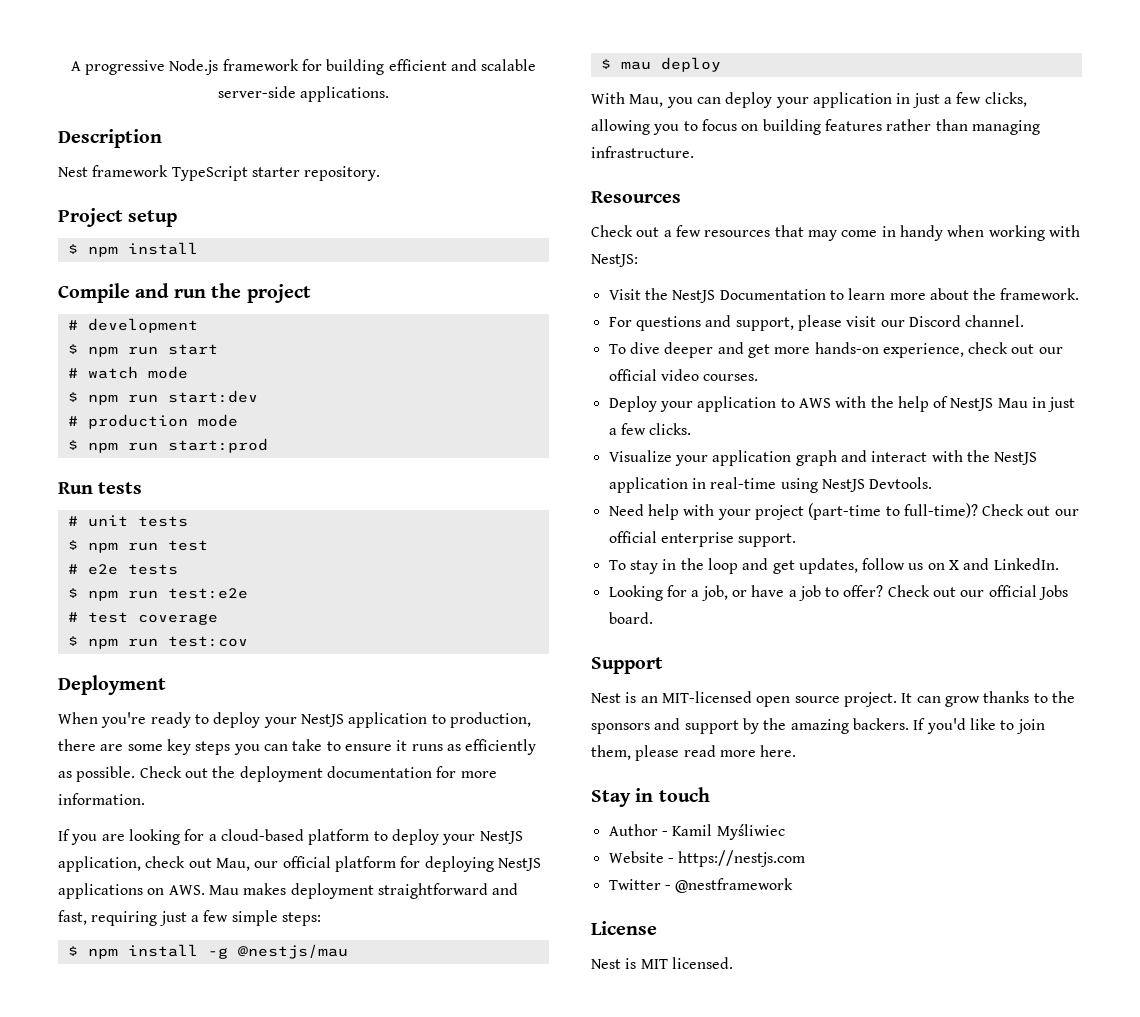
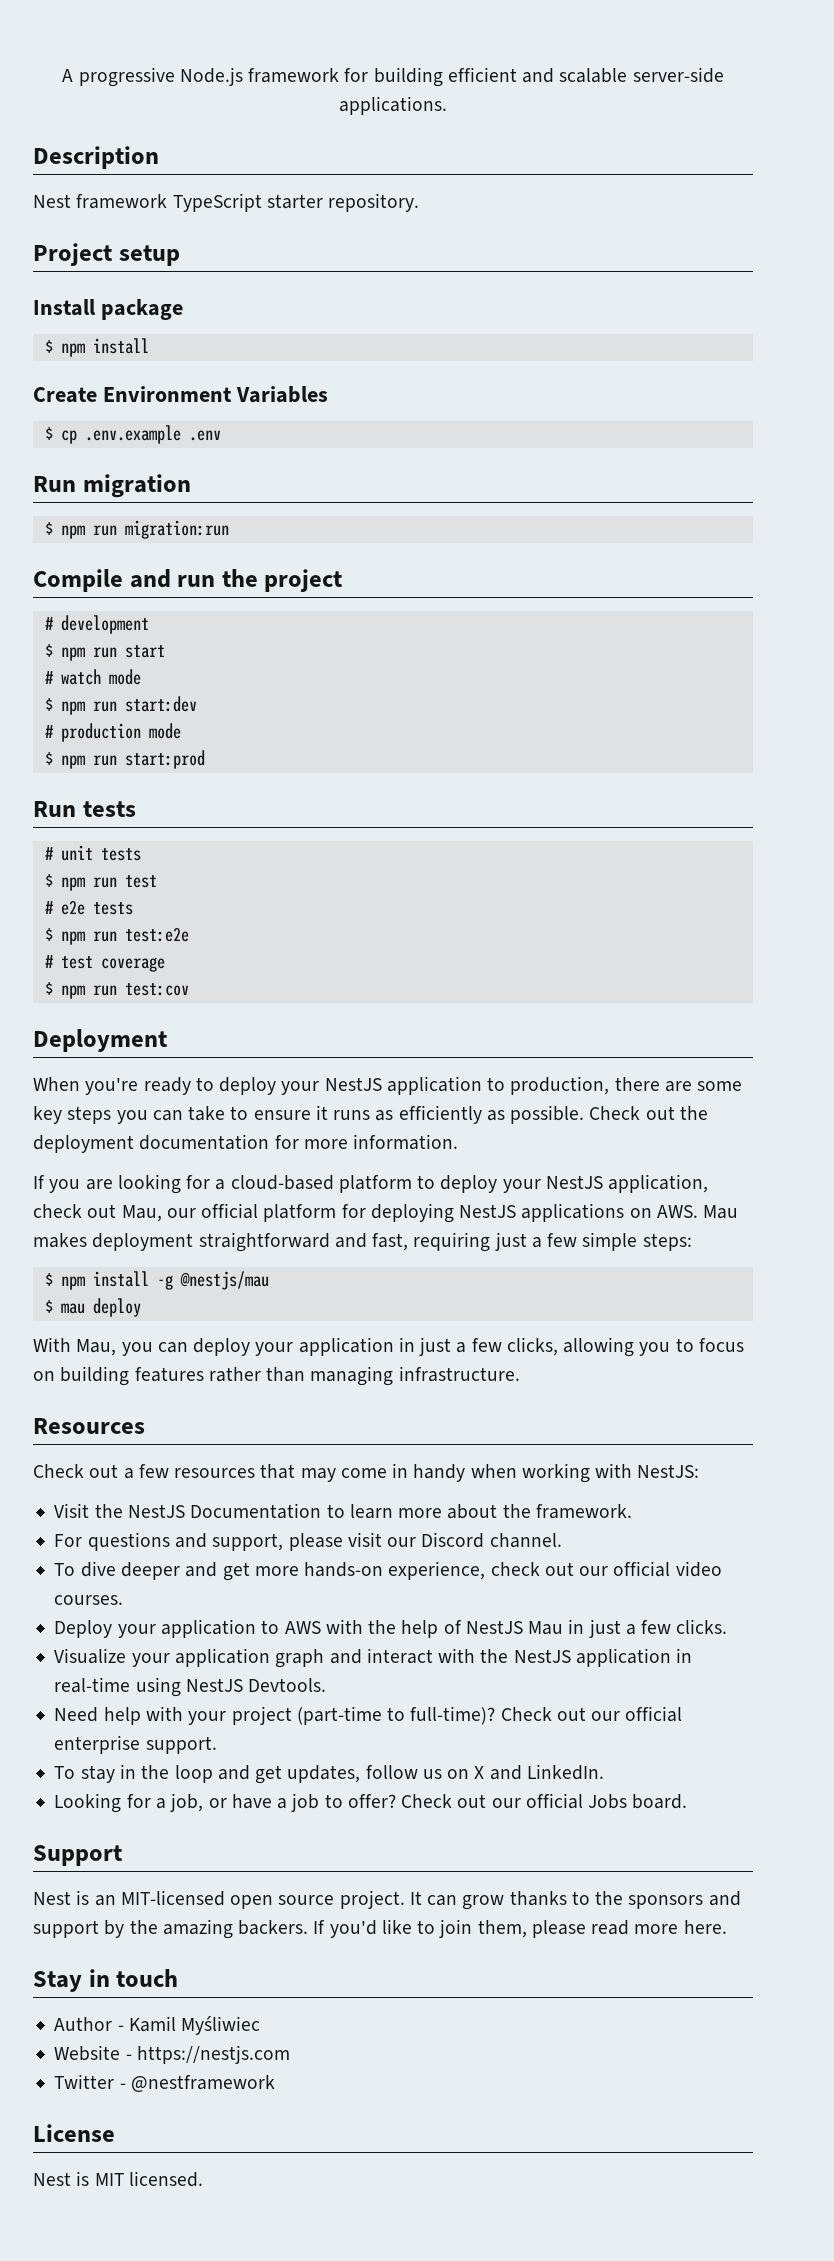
  Project setup
+ Install package
  $ npm install
+ Create Environment Variables
+ $ cp .env.example .env
+ Run migration
+ $ npm run migration:run

